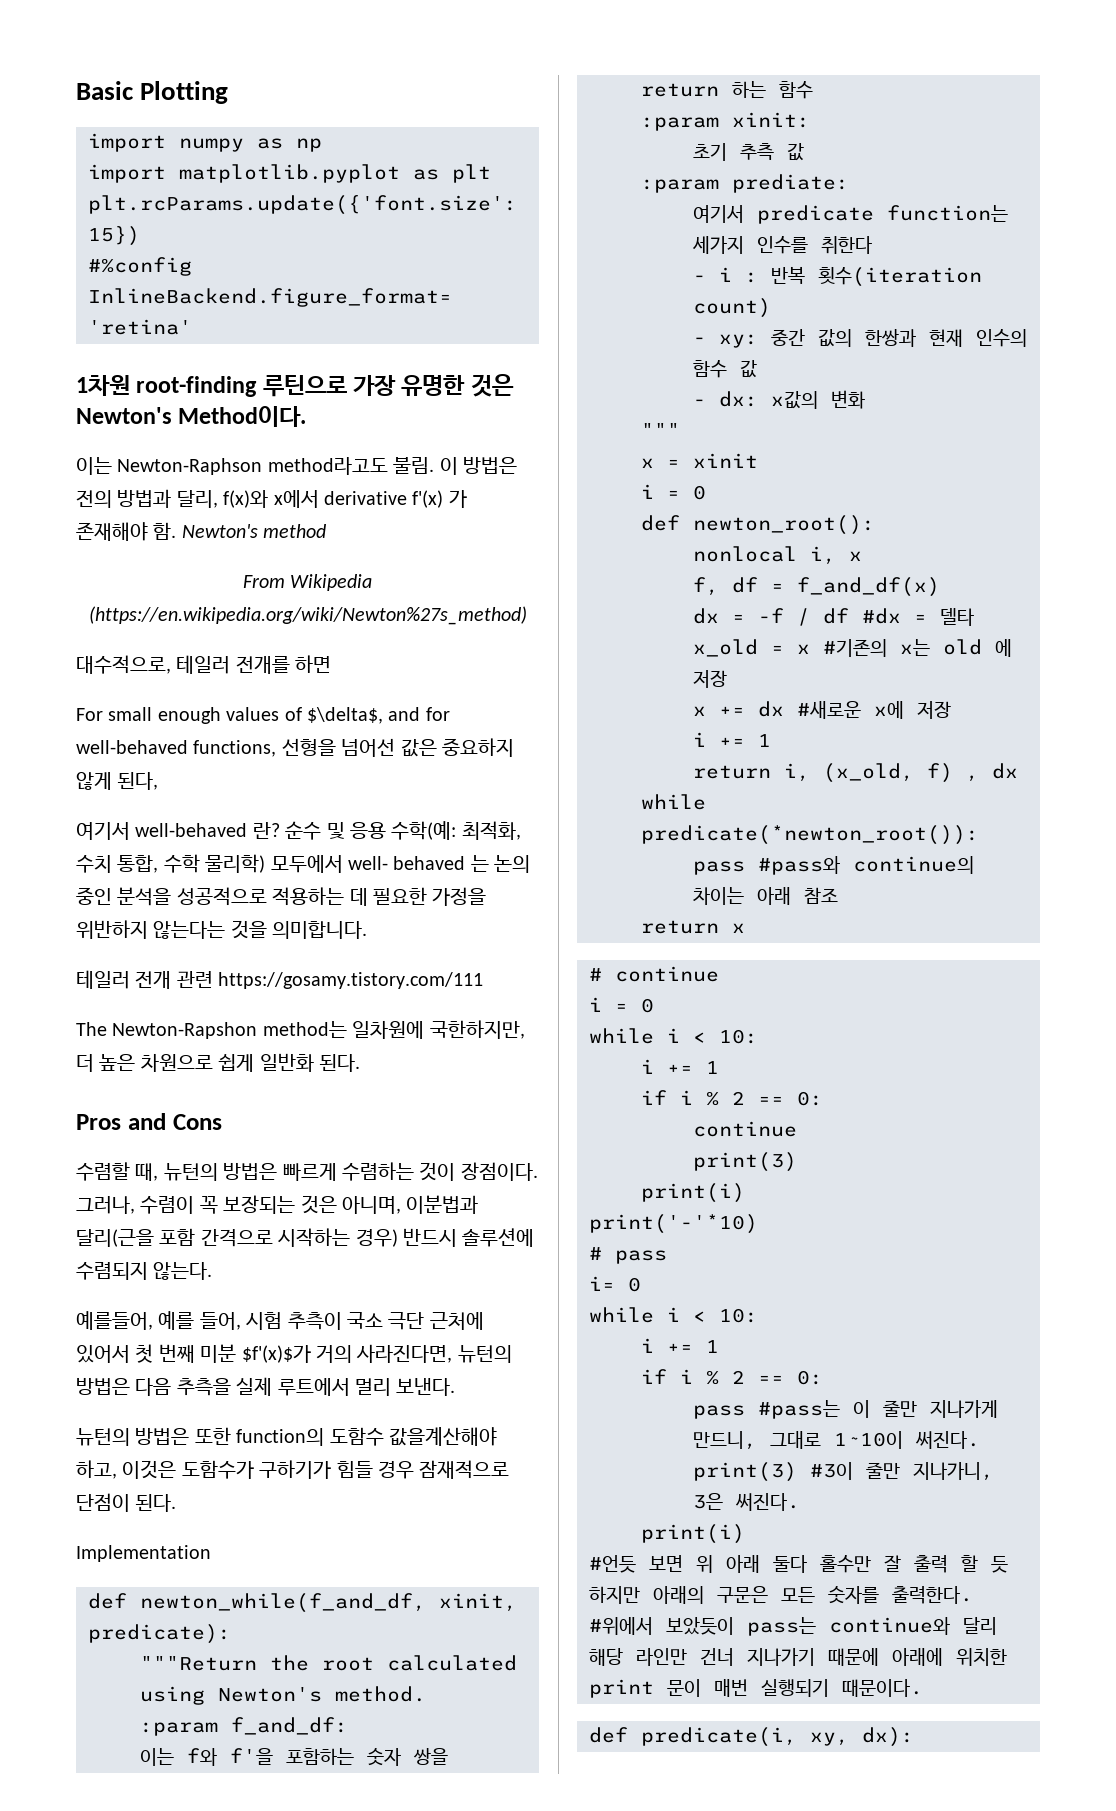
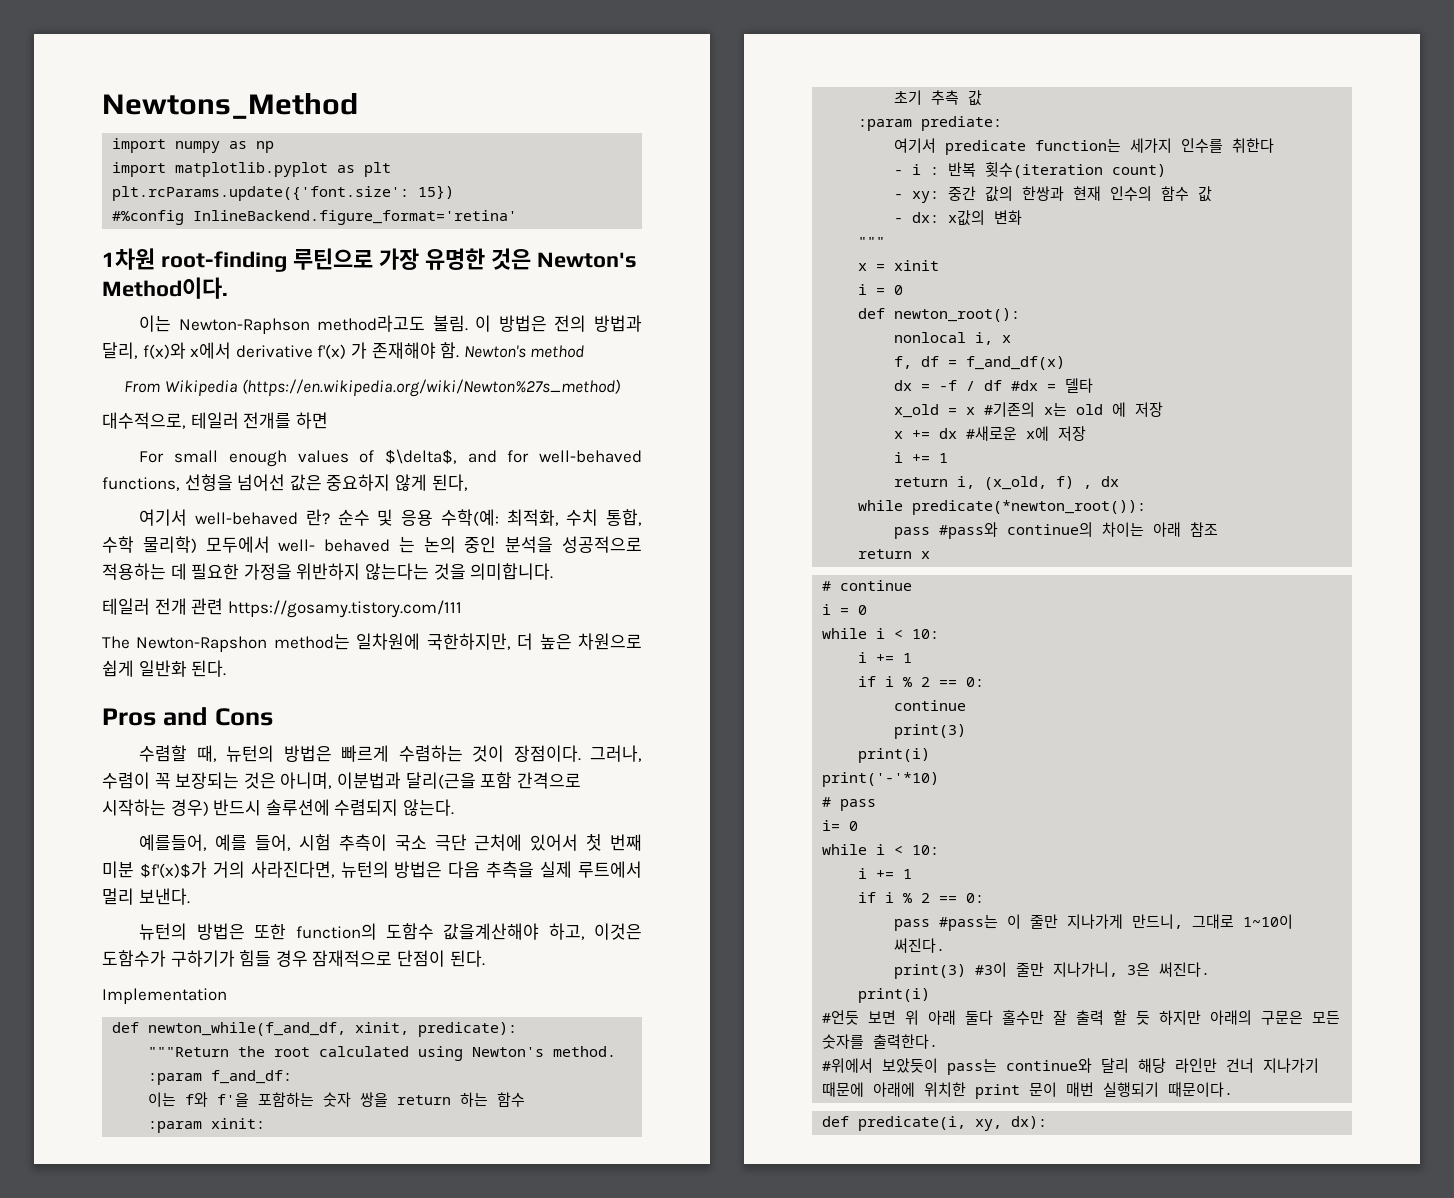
- Basic Plotting
+ Newtons_Method

